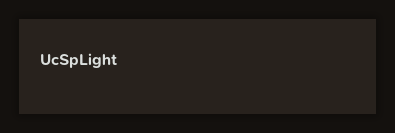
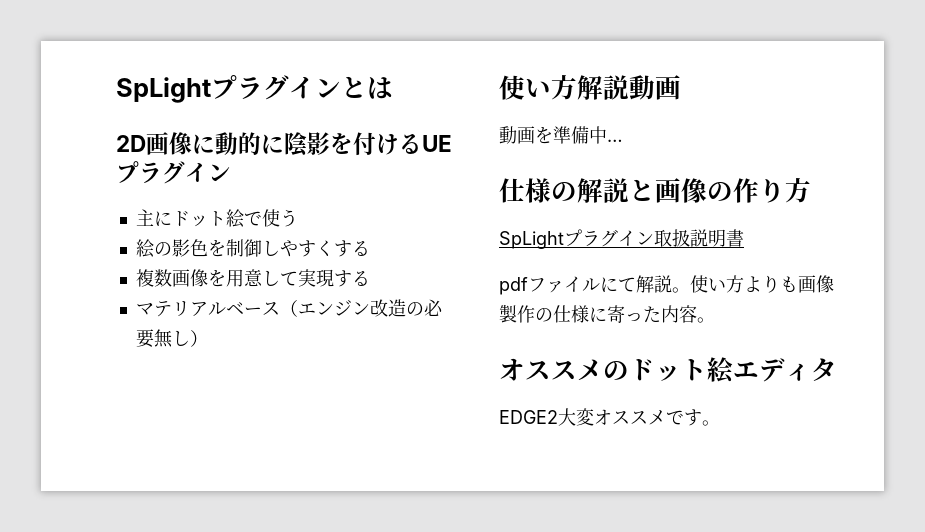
- UcSpLight
+ SpLightプラグインとは
+ 2D画像に動的に陰影を付けるUEプラグイン
+ 主にドット絵で使う
+ 絵の影色を制御しやすくする
+ 複数画像を用意して実現する
+ マテリアルベース（エンジン改造の必要無し）
+ 使い方解説動画
+ 動画を準備中…
+ 仕様の解説と画像の作り方
+ SpLightプラグイン取扱説明書
+ pdfファイルにて解説。使い方よりも画像製作の仕様に寄った内容。
+ オススメのドット絵エディタ
+ EDGE2大変オススメです。

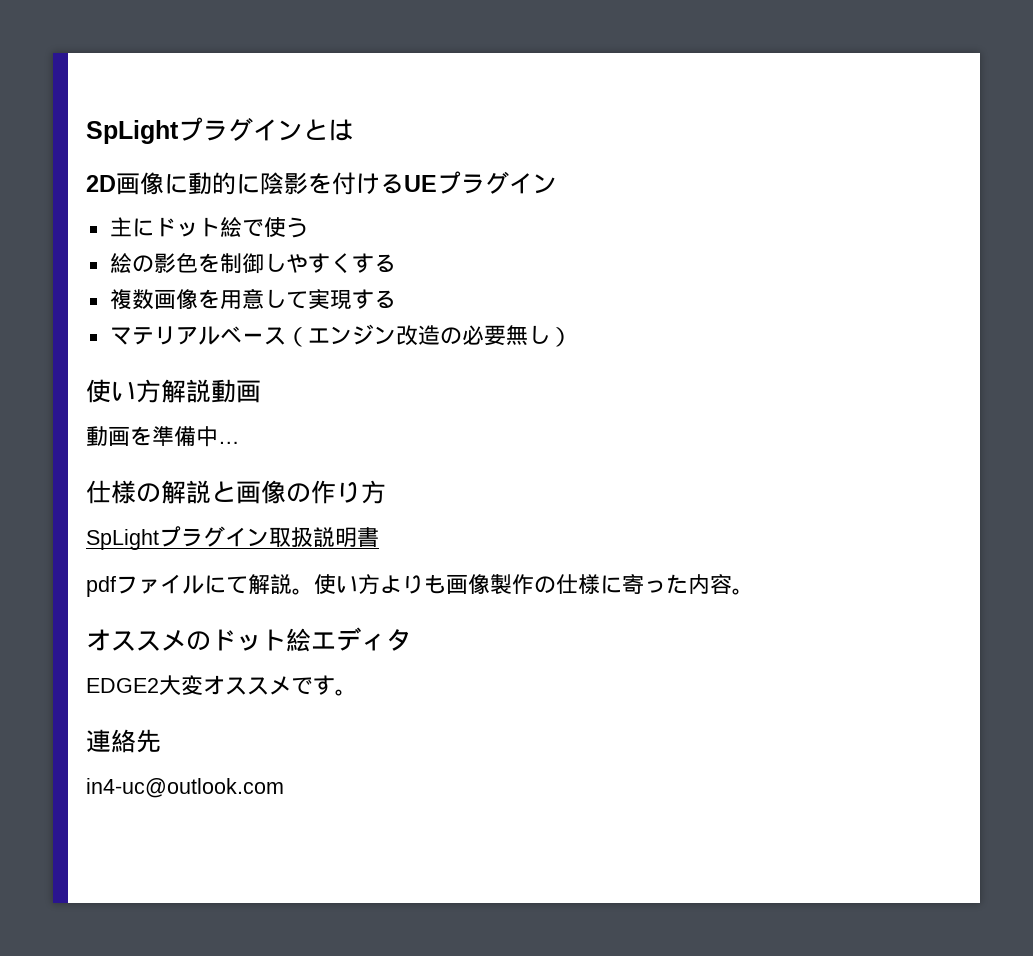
+ 連絡先
+ in4-uc@outlook.com

